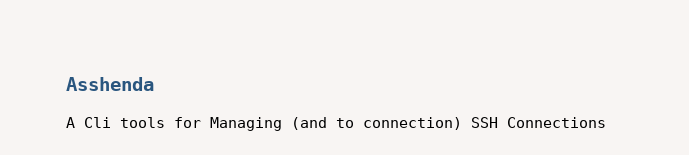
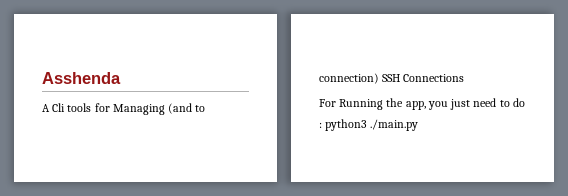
+ For Running the app, you just need to do : python3 ./main.py

